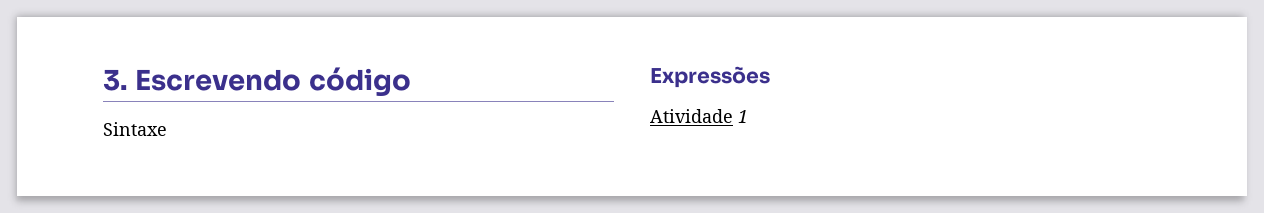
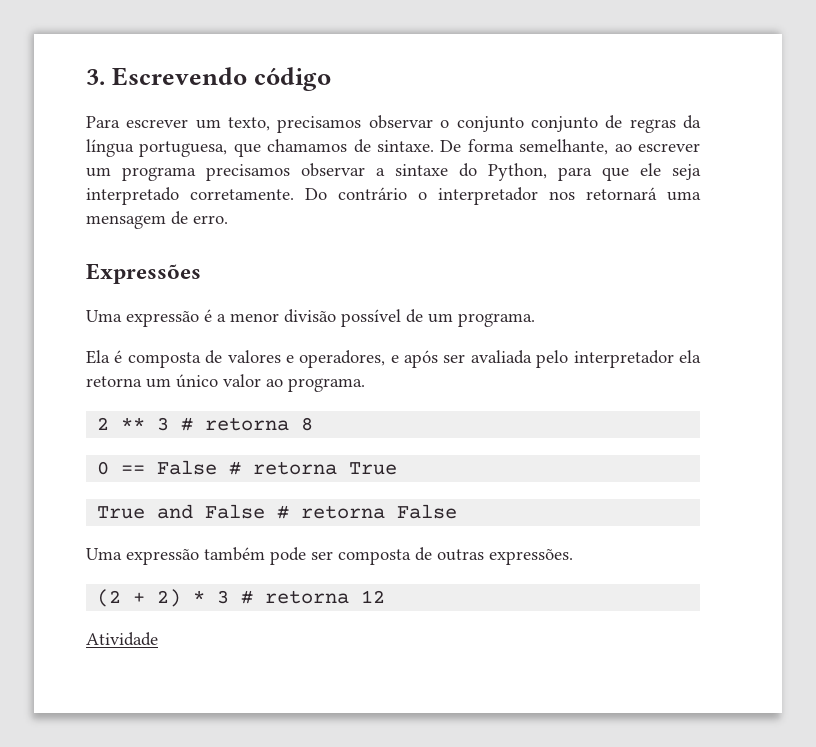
- Sintaxe
+ Para escrever um texto, precisamos observar o conjunto conjunto de regras da língua portuguesa, que chamamos de sintaxe. De forma semelhante, ao escrever um programa precisamos observar a sintaxe do Python, para que ele seja interpretado corretamente. Do contrário o interpretador nos retornará uma mensagem de erro.
  Expressões
+ Uma expressão é a menor divisão possível de um programa.
+ Ela é composta de valores e operadores, e após ser avaliada pelo interpretador ela retorna um único valor ao programa.
+ 2 ** 3 # retorna 8
+ 0 == False # retorna True
+ True and False # retorna False
+ Uma expressão também pode ser composta de outras expressões.
+ (2 + 2) * 3 # retorna 12
- Atividade 1
+ Atividade

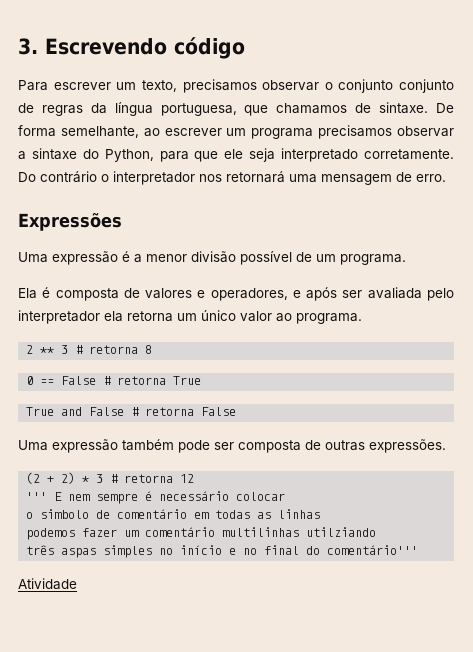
+ ''' E nem sempre é necessário colocar
+ o simbolo de comentário em todas as linhas
+ podemos fazer um comentário multilinhas utilziando
+ três aspas simples no início e no final do comentário'''

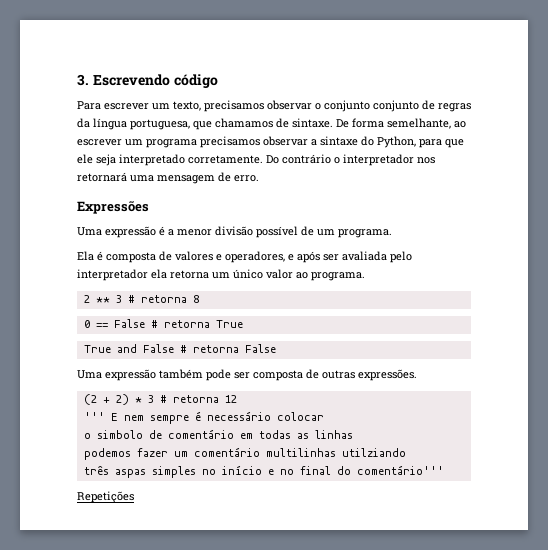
- Atividade
+ Repetições

